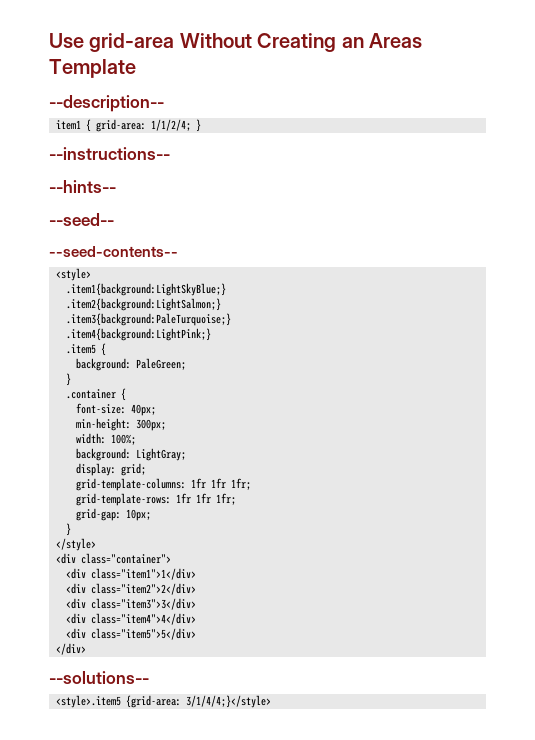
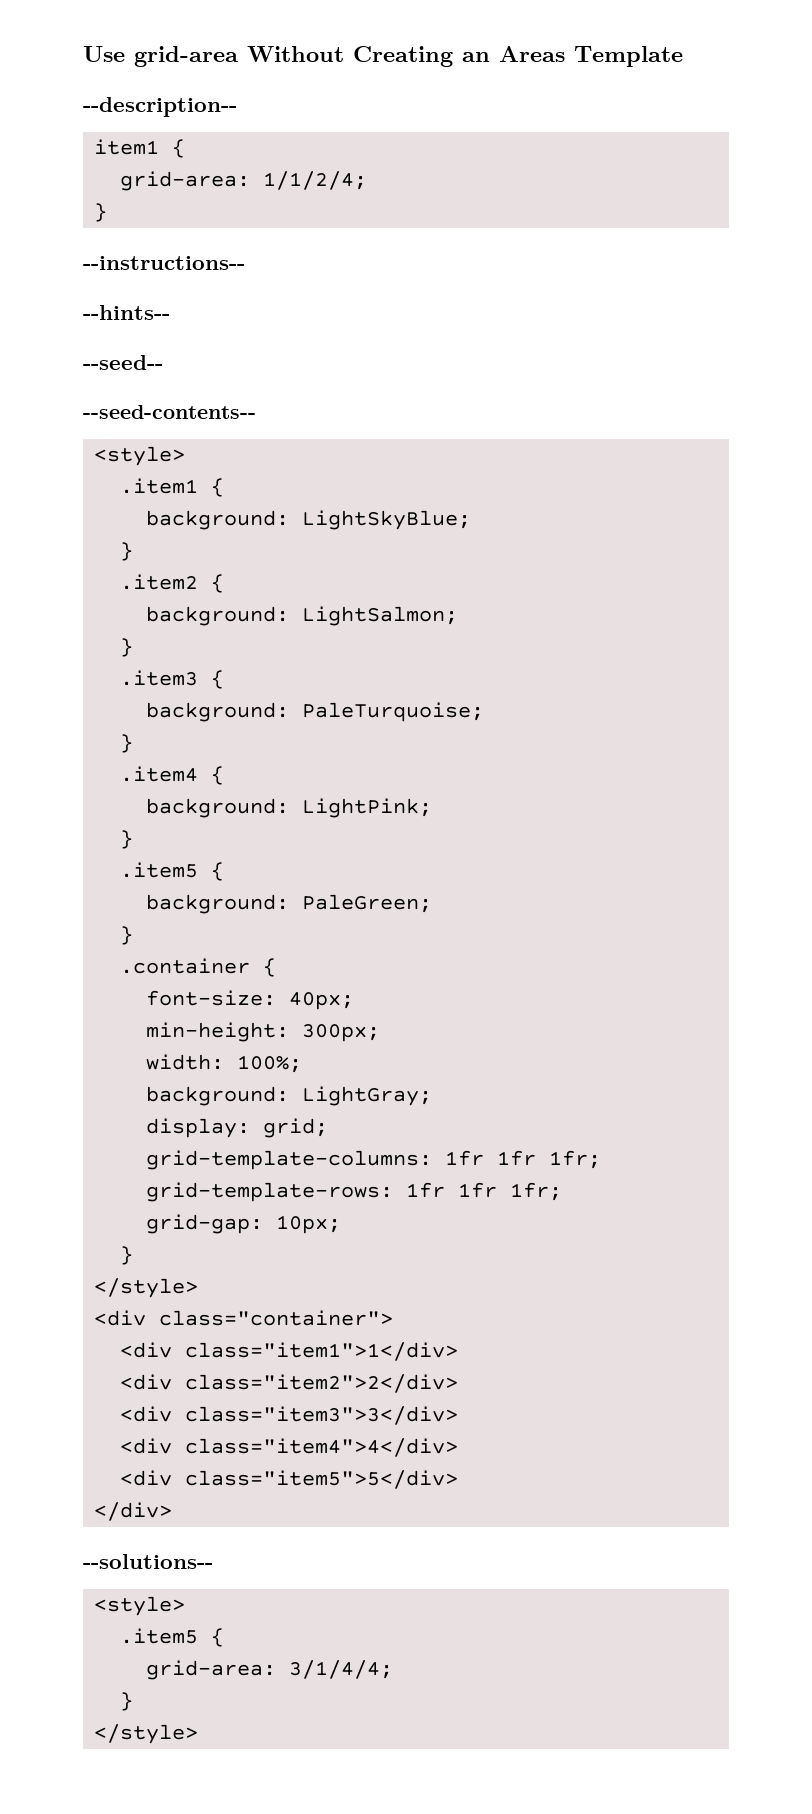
- item1 { grid-area: 1/1/2/4; }
+ item1 {
+ grid-area: 1/1/2/4;
+ }
- .item1{background:LightSkyBlue;}
- .item2{background:LightSalmon;}
- .item3{background:PaleTurquoise;}
- .item4{background:LightPink;}
+ .item1 {
+ background: LightSkyBlue;
+ }
+ .item2 {
+ background: LightSalmon;
+ }
+ .item3 {
+ background: PaleTurquoise;
+ }
+ .item4 {
+ background: LightPink;
+ }
  --solutions--
- <style>.item5 {grid-area: 3/1/4/4;}</style>
+ <style>
+ .item5 {
+ grid-area: 3/1/4/4;
+ }
+ </style>

